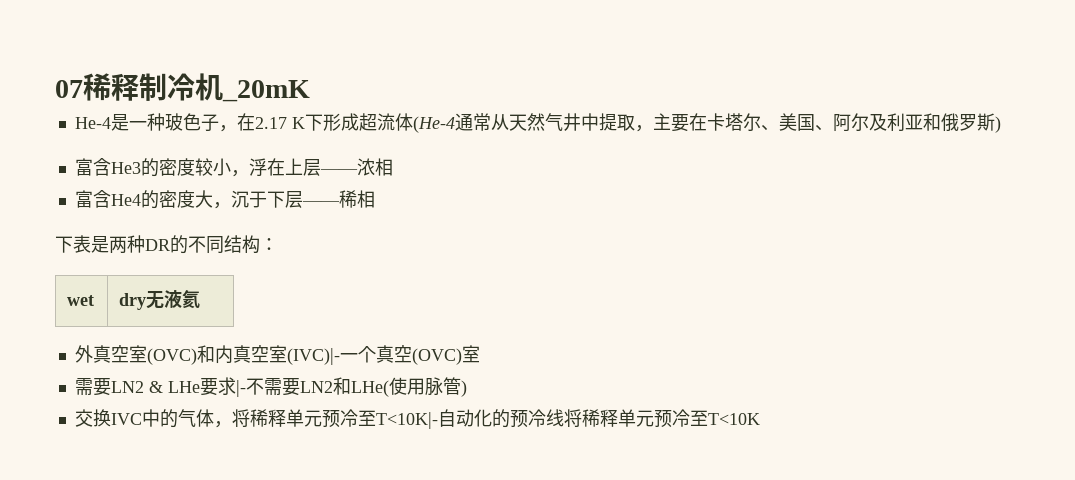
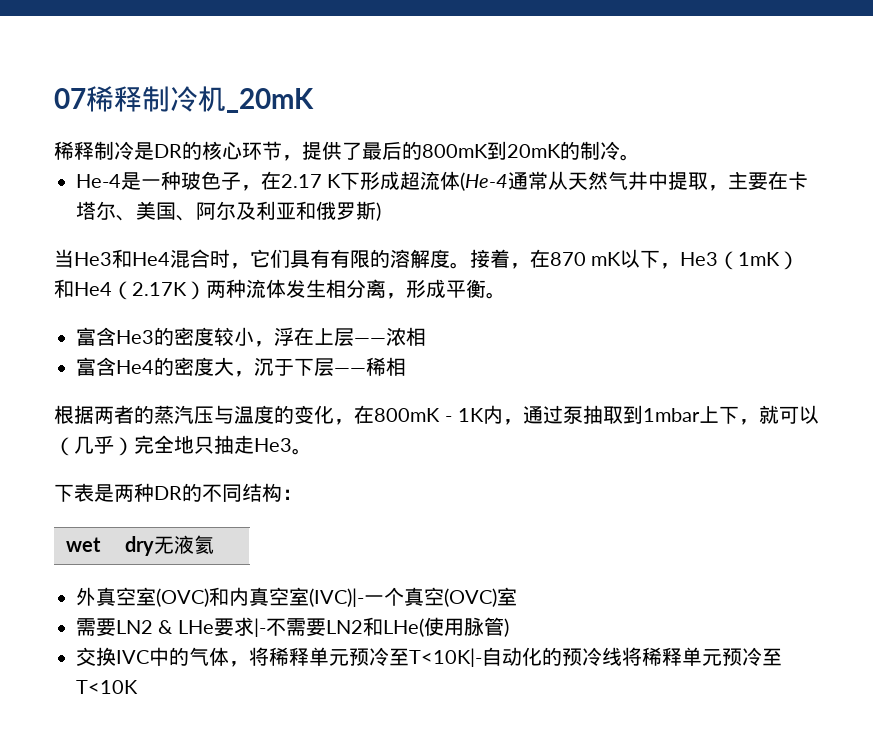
+ 稀释制冷是DR的核心环节，提供了最后的800mK到20mK的制冷。
+ 当He3和He4混合时，它们具有有限的溶解度。接着，在870 mK以下，He3（1mK）和He4（2.17K）两种流体发生相分离，形成平衡。
+ 根据两者的蒸汽压与温度的变化，在800mK - 1K内，通过泵抽取到1mbar上下，就可以（几乎）完全地只抽走He3。

